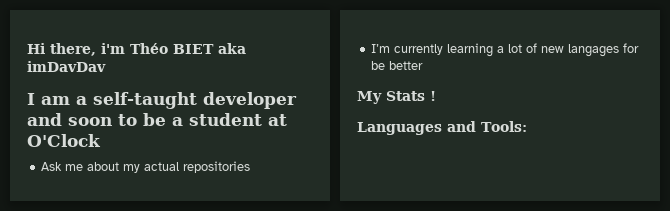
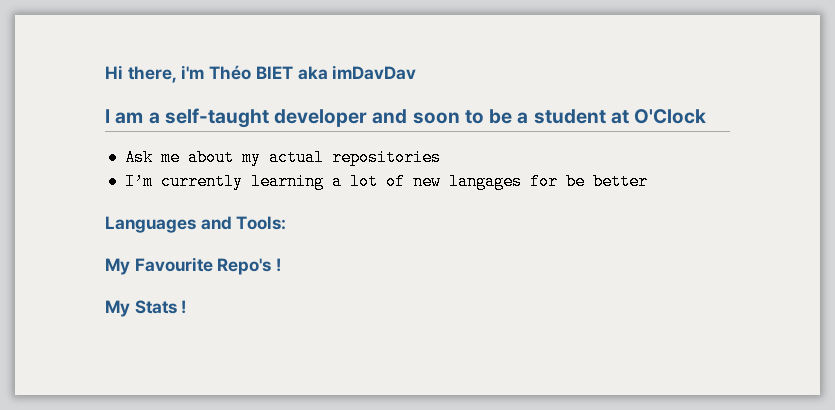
+ Languages and Tools:
+ My Favourite Repo's !
- Languages and Tools:

